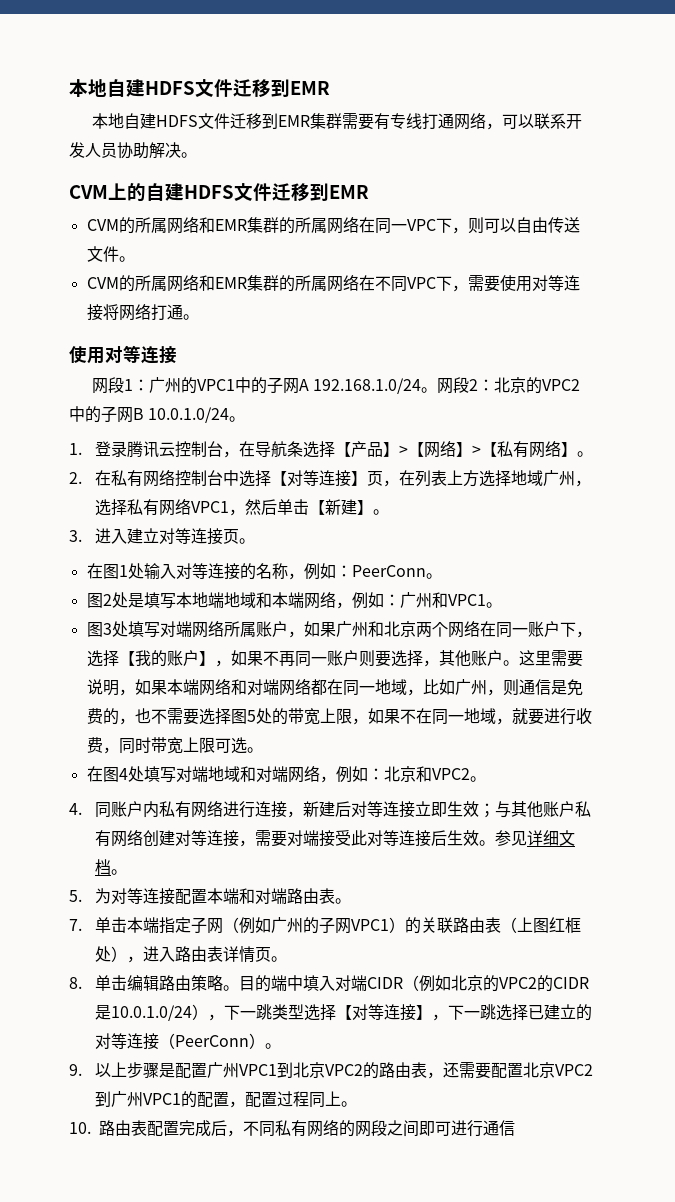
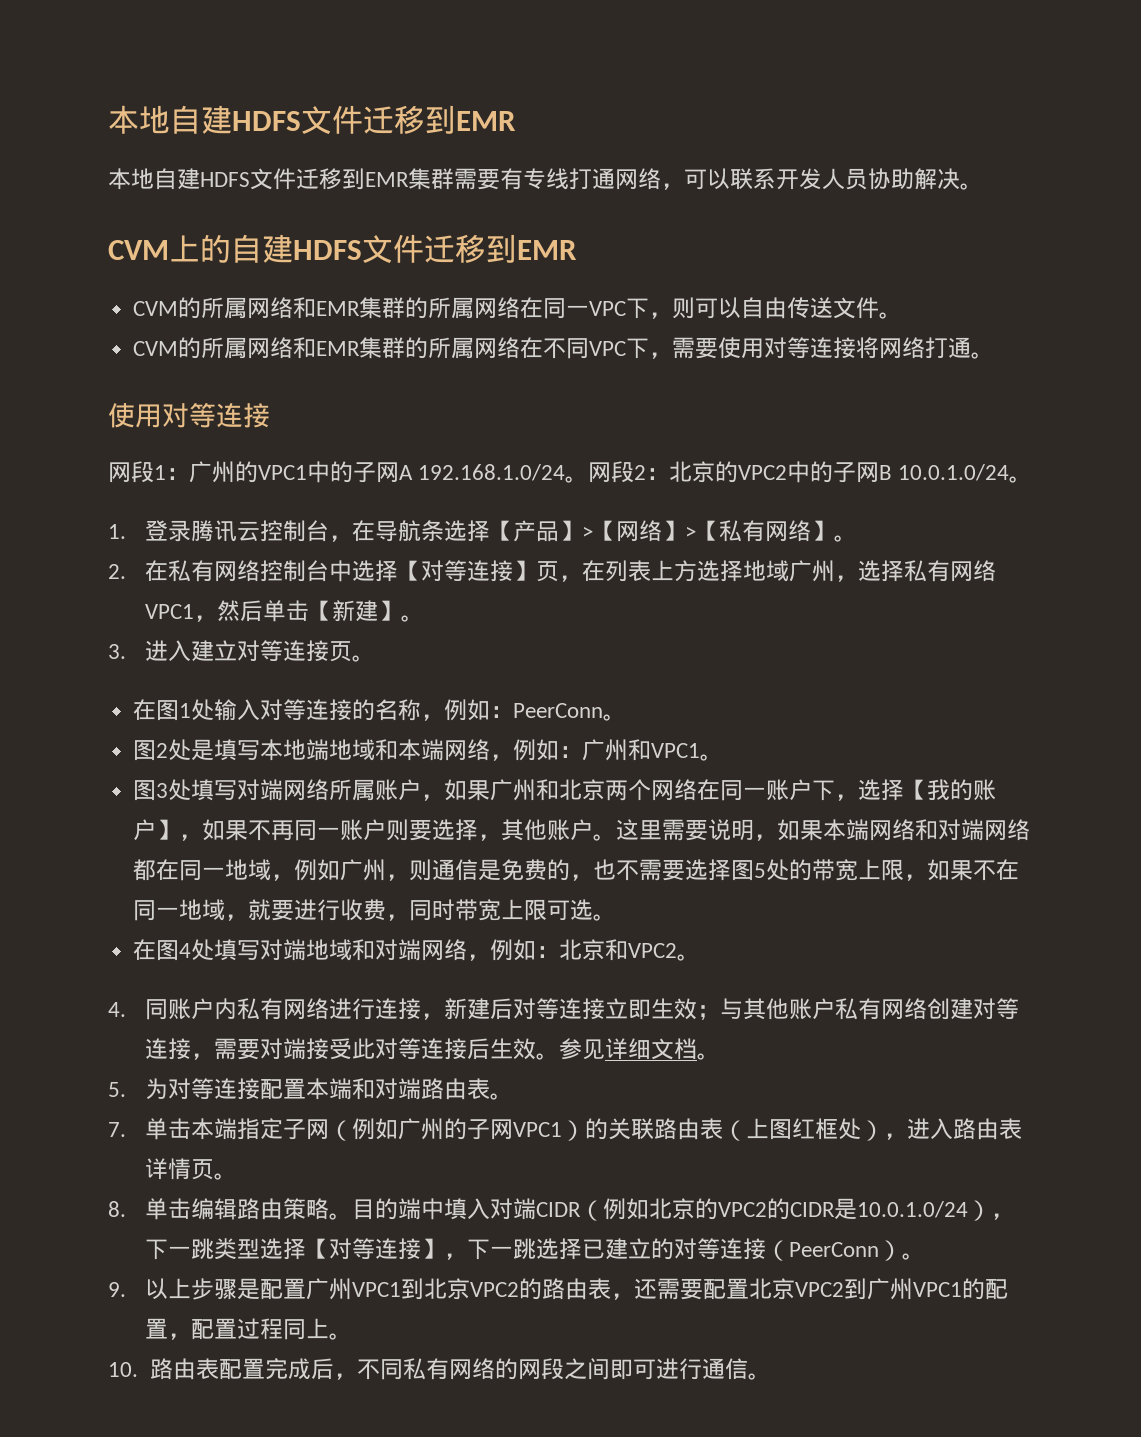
- 这里需要说明，如果本端网络和对端网络都在同一地域，比如广州，则通信是免费的，也不需要选择图5处的带宽上限，如果不在同一地域，就要进行收费，同时带宽上限可选。
+ 这里需要说明，如果本端网络和对端网络都在同一地域，例如广州，则通信是免费的，也不需要选择图5处的带宽上限，如果不在同一地域，就要进行收费，同时带宽上限可选。
- 10.路由表配置完成后，不同私有网络的网段之间即可进行通信
+ 10.路由表配置完成后，不同私有网络的网段之间即可进行通信。

